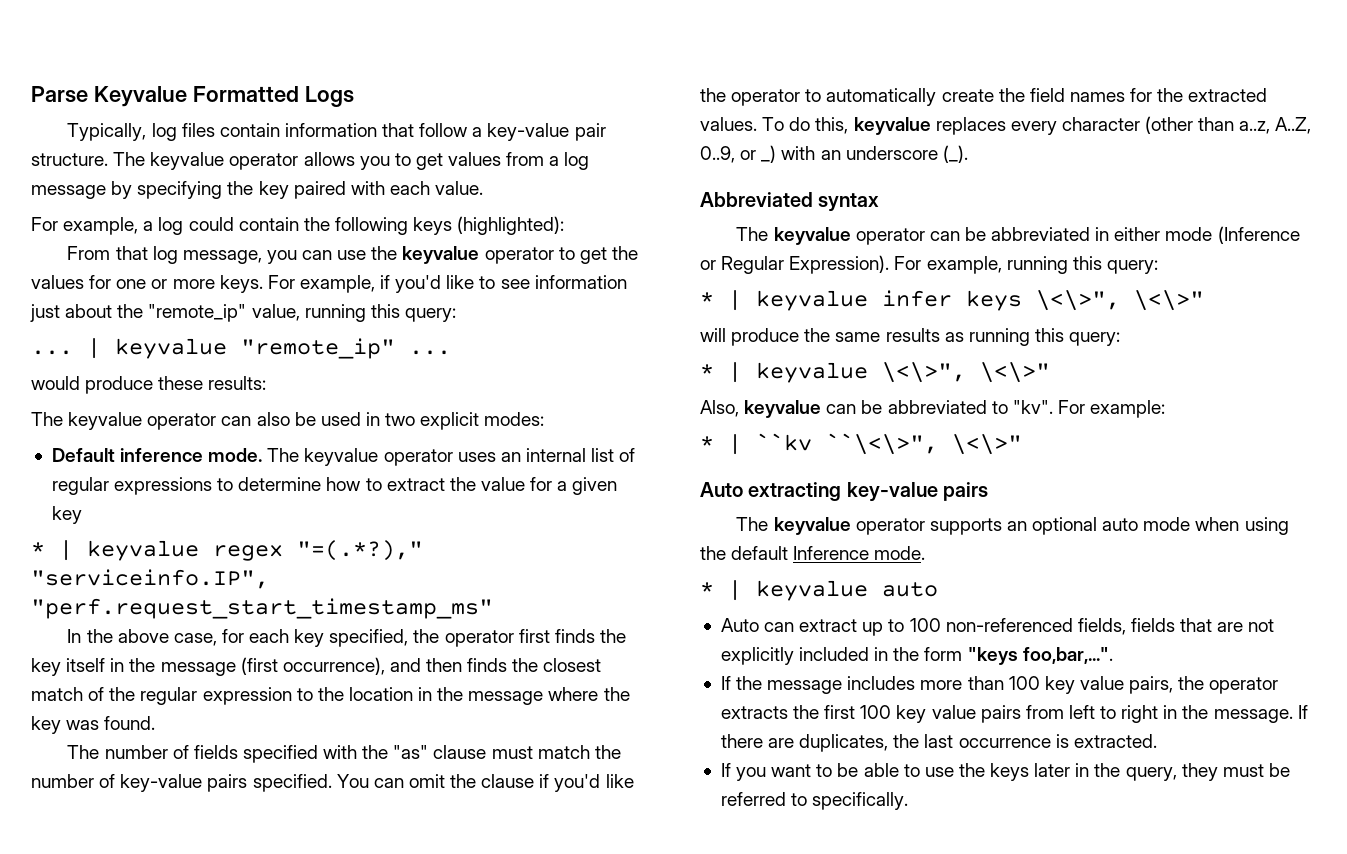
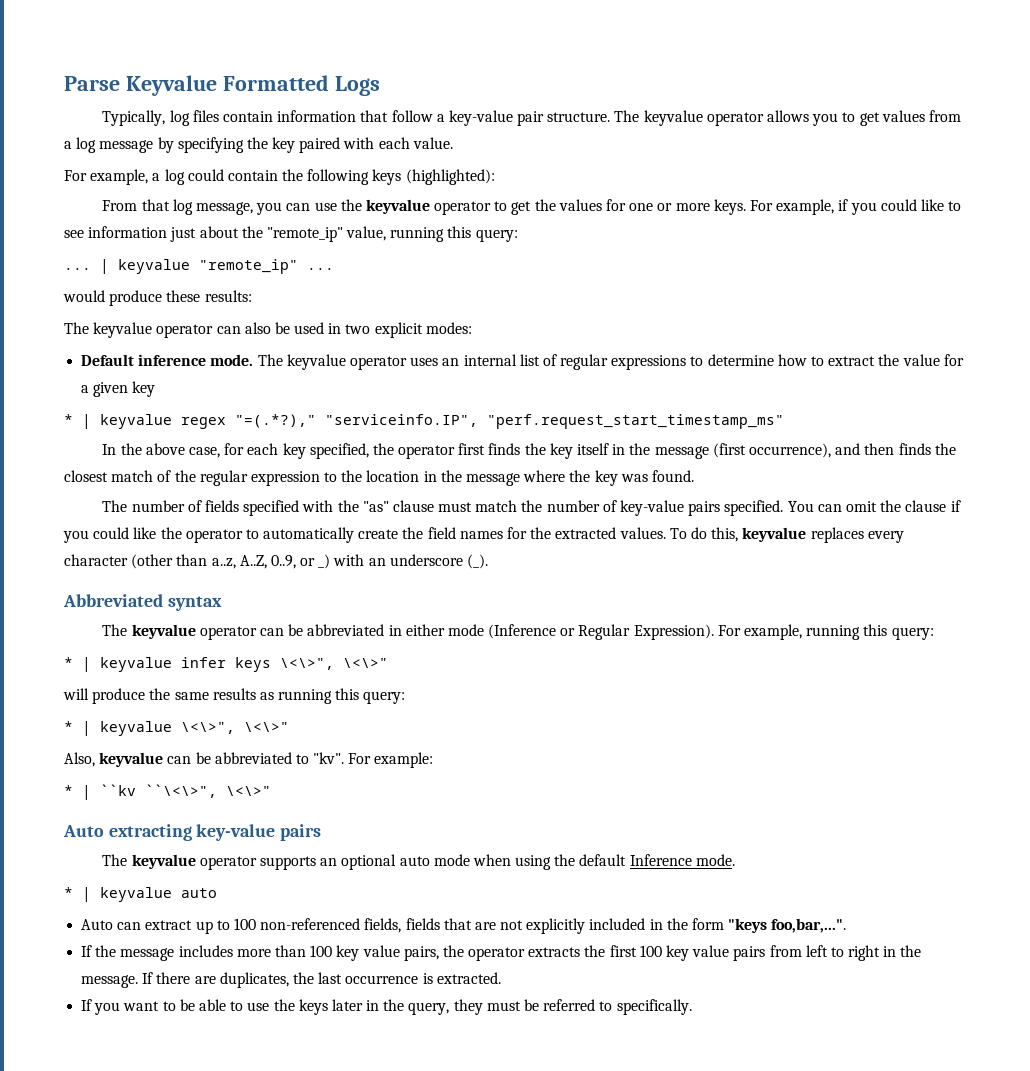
- For example, if you'd like to see information just about the "remote_ip" value, running this query:
+ For example, if you could like to see information just about the "remote_ip" value, running this query:
- You can omit the clause if you'd like the operator to automatically create the field names for the extracted values.
+ You can omit the clause if you could like the operator to automatically create the field names for the extracted values.

